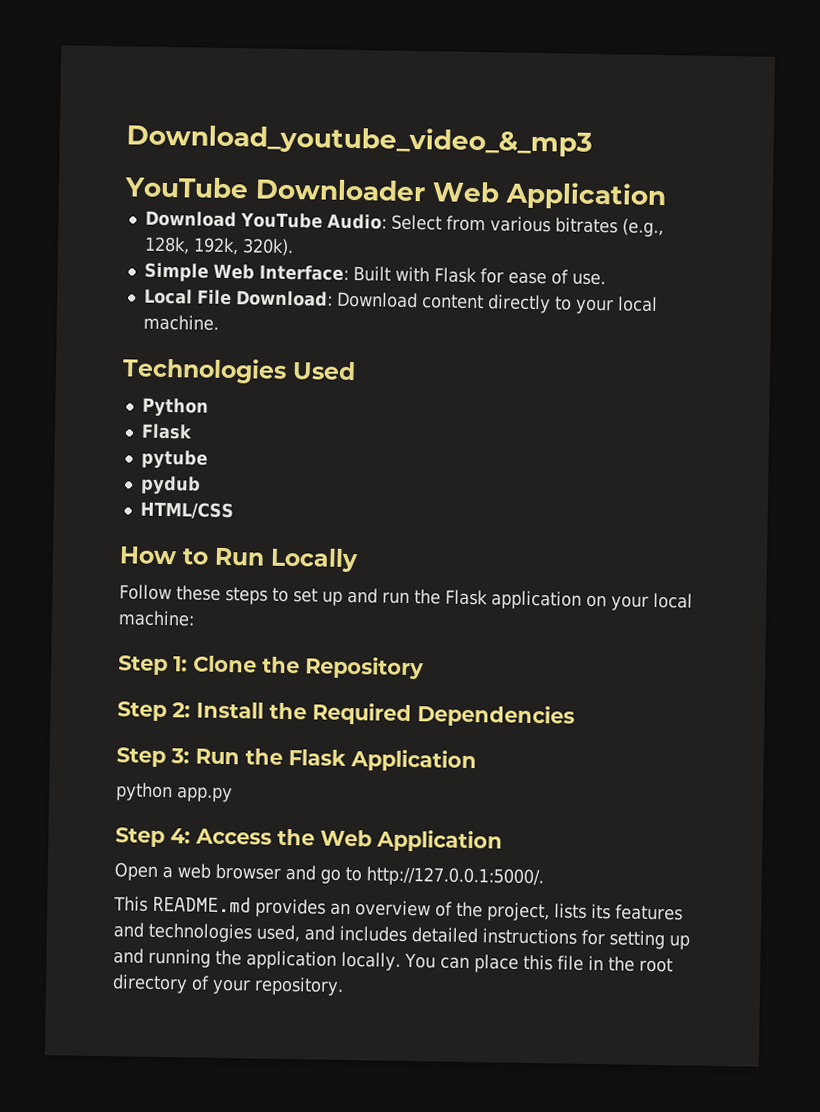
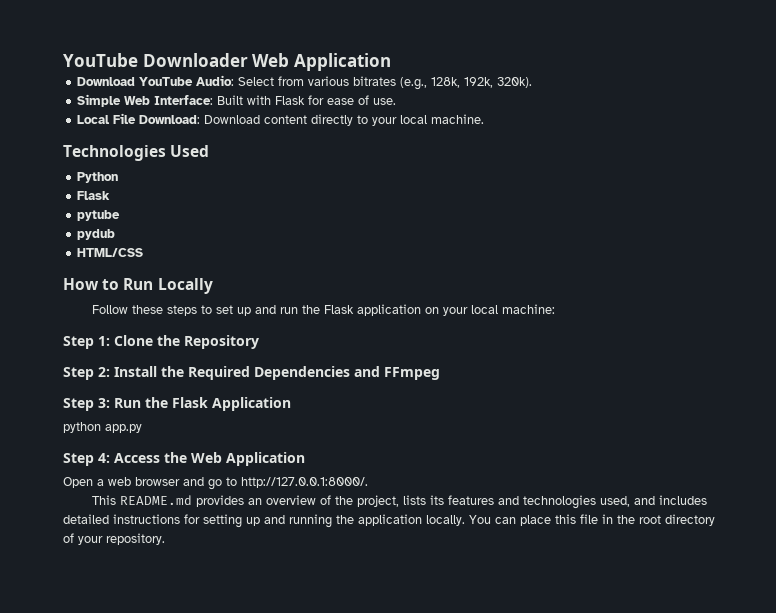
- Download_youtube_video_&_mp3
- Step 2: Install the Required Dependencies
+ Step 2: Install the Required Dependencies and FFmpeg
- Open a web browser and go to http://127.0.0.1:5000/.
+ Open a web browser and go to http://127.0.0.1:8000/.

